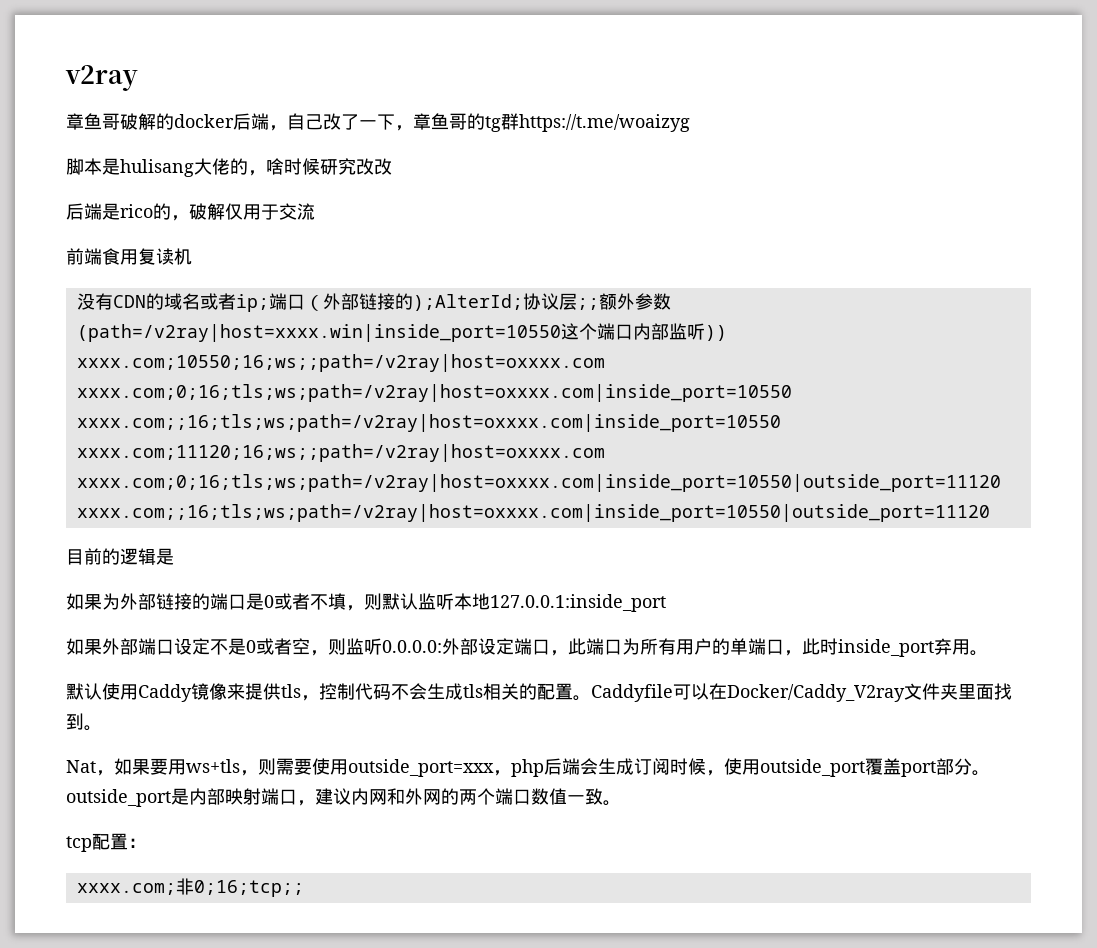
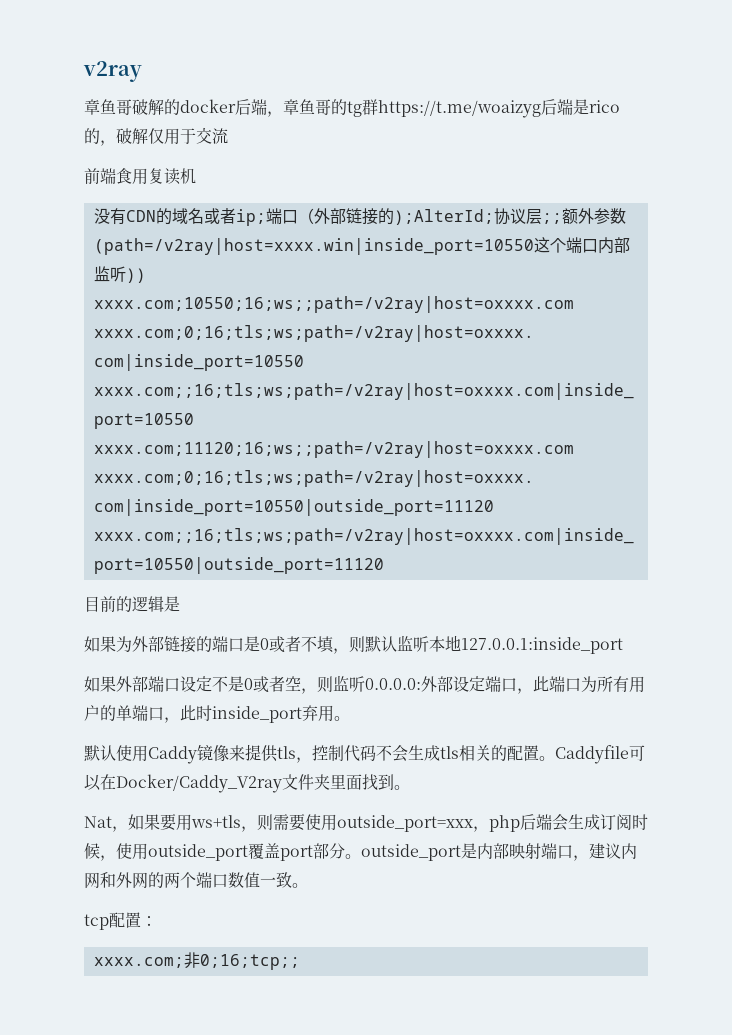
- 章鱼哥破解的docker后端，自己改了一下，章鱼哥的tg群https://t.me/woaizyg
- 脚本是hulisang大佬的，啥时候研究改改
- 后端是rico的，破解仅用于交流
+ 章鱼哥破解的docker后端，章鱼哥的tg群https://t.me/woaizyg后端是rico的，破解仅用于交流

